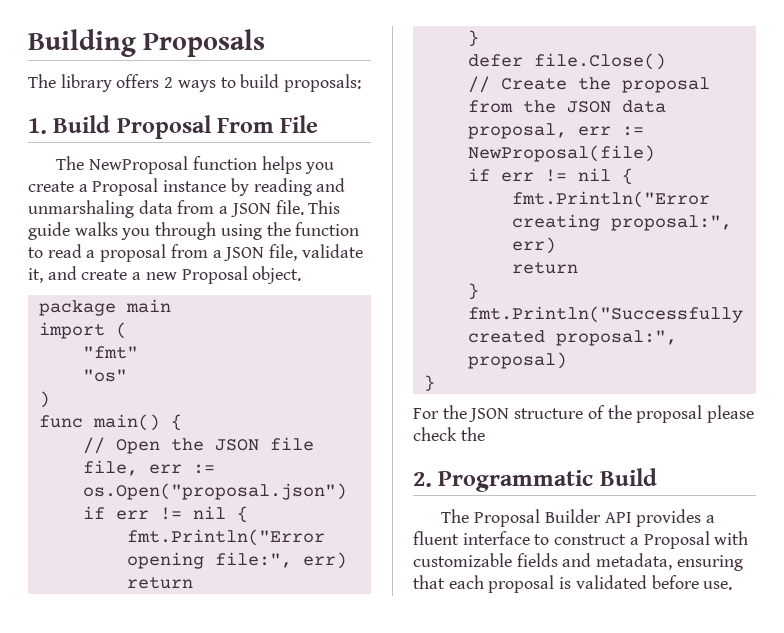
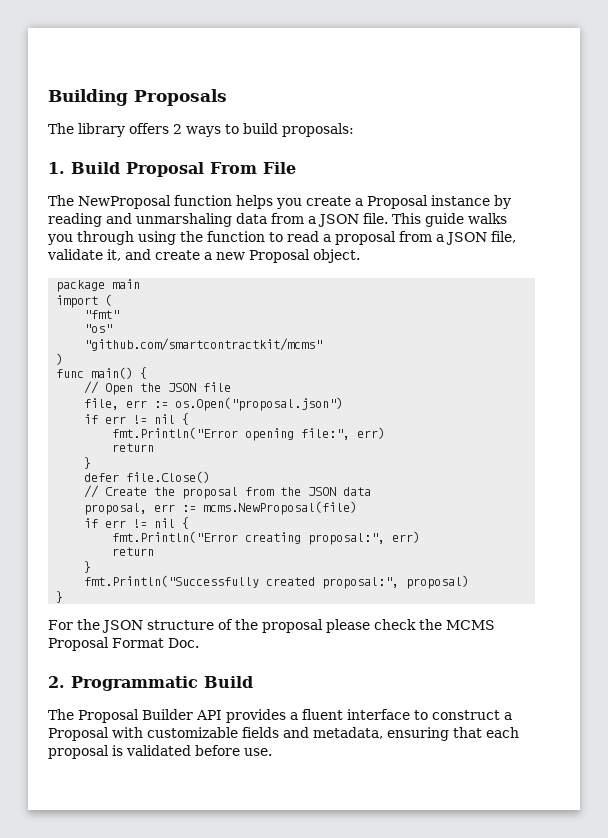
+ "github.com/smartcontractkit/mcms"
- proposal, err := NewProposal(file)
+ proposal, err := mcms.NewProposal(file)
- For the JSON structure of the proposal please check the
+ For the JSON structure of the proposal please check the MCMS Proposal Format Doc.

